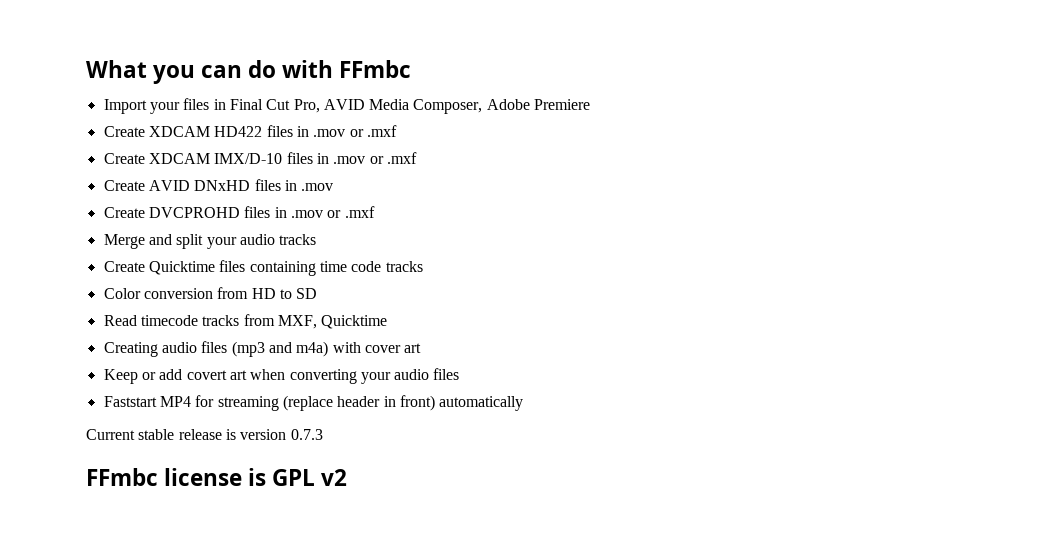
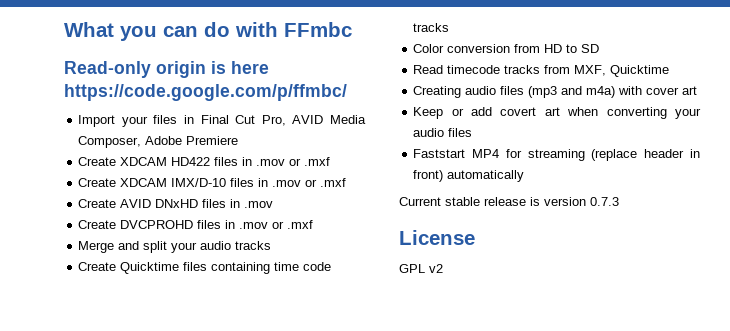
+ Read-only origin is here https://code.google.com/p/ffmbc/
- FFmbc license is GPL v2
+ License
+ GPL v2

